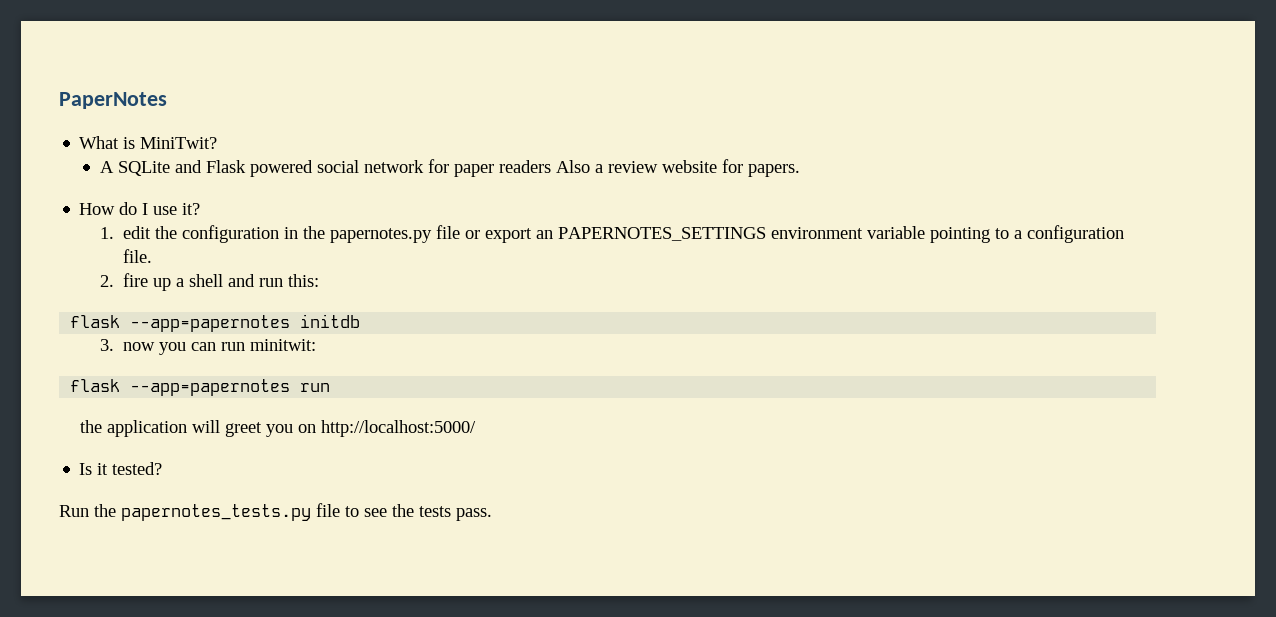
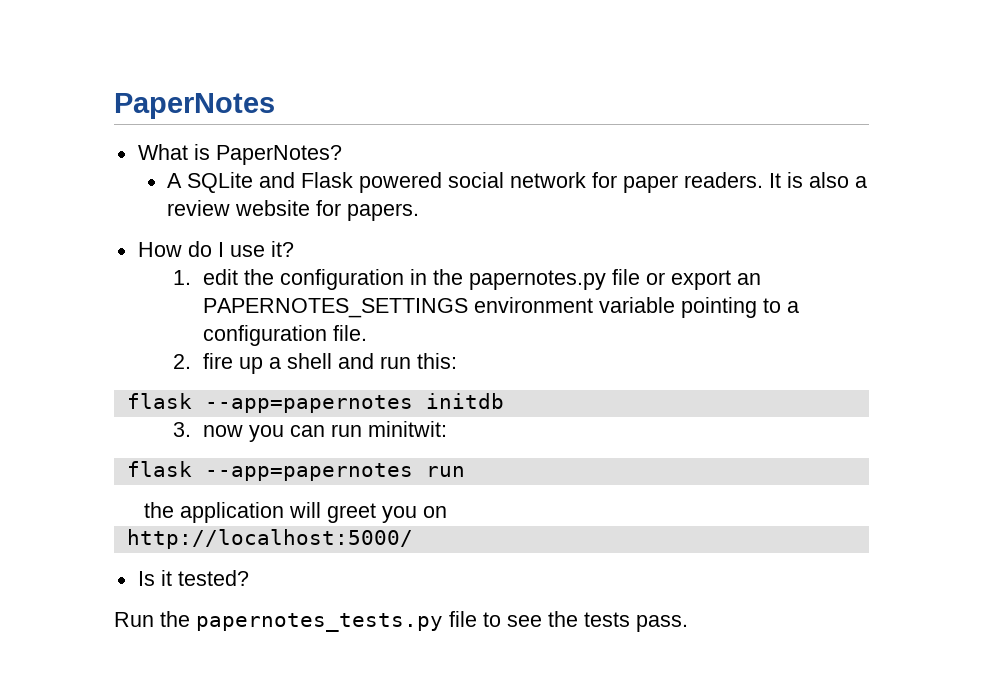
- What is MiniTwit?
+ What is PaperNotes?
- A SQLite and Flask powered social network for paper readers Also a review website for papers.
+ A SQLite and Flask powered social network for paper readers. It is also a review website for papers.
- the application will greet you on http://localhost:5000/
+ the application will greet you on
+ http://localhost:5000/

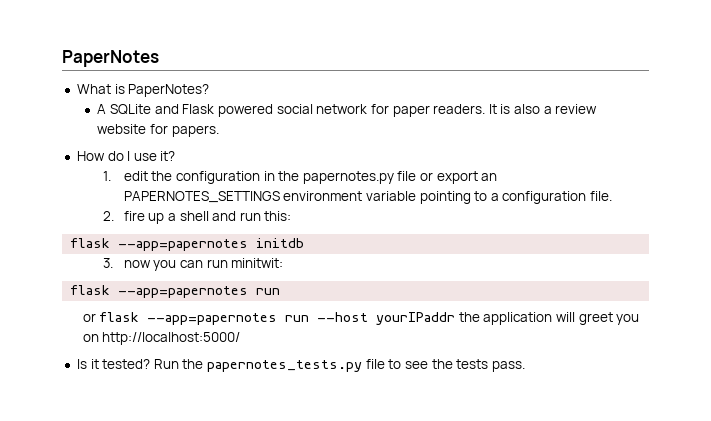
- the application will greet you on
- http://localhost:5000/
+ or flask --app=papernotes run --host yourIPaddr the application will greet you on http://localhost:5000/
- Is it tested?
- Run the papernotes_tests.py file to see the tests pass.
+ Is it tested? Run the papernotes_tests.py file to see the tests pass.

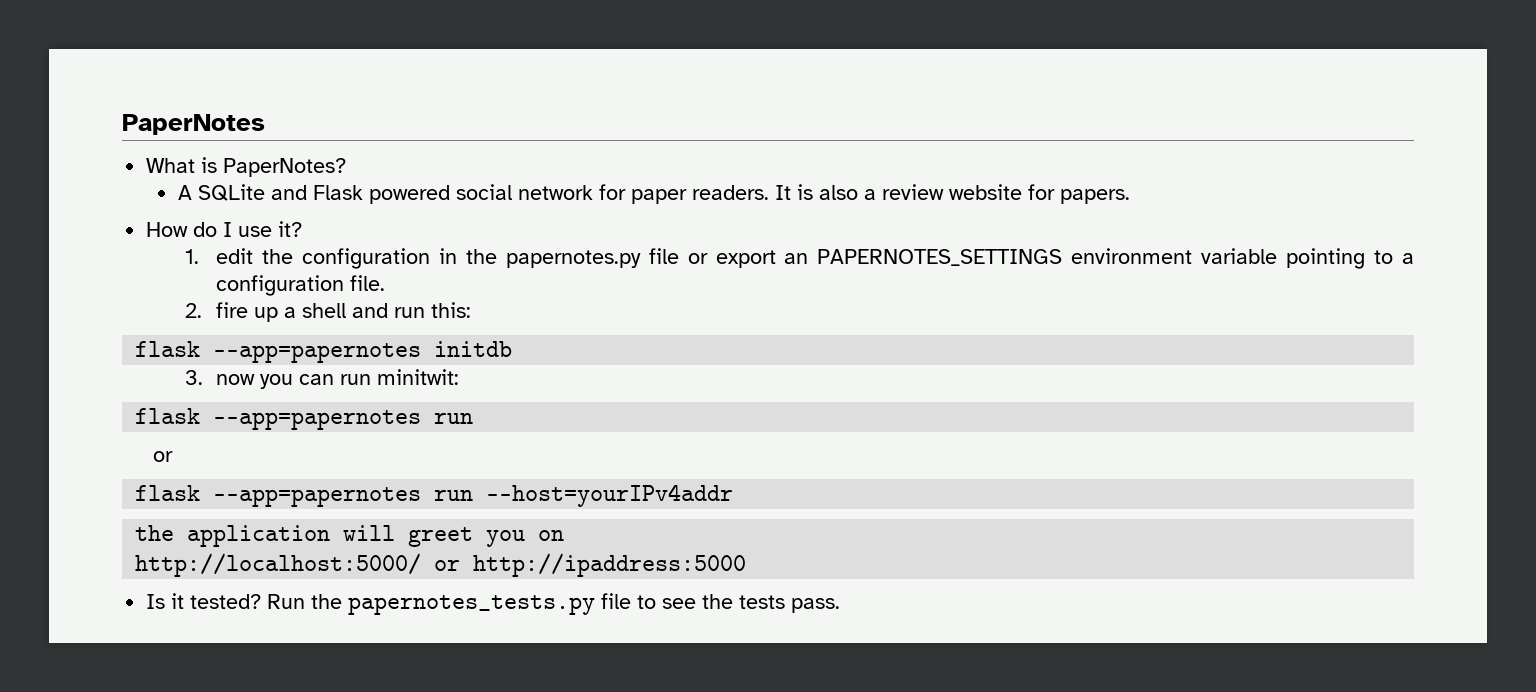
  3. now you can run minitwit:
  flask --app=papernotes run
- or flask --app=papernotes run --host yourIPaddr the application will greet you on http://localhost:5000/
+ or
+ flask --app=papernotes run --host=yourIPv4addr
+ the application will greet you on
+ http://localhost:5000/ or http://ipaddress:5000

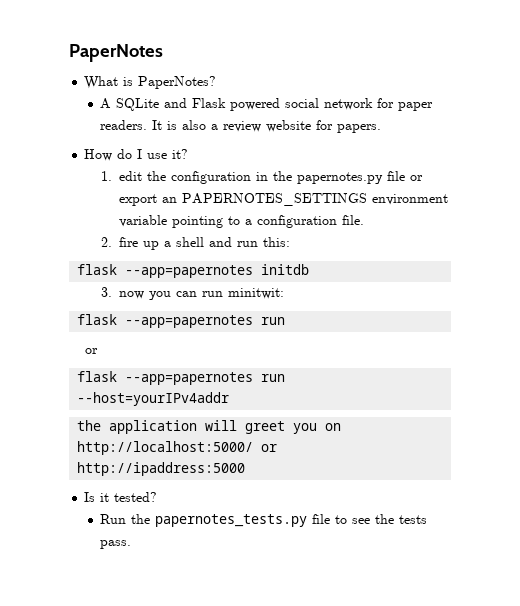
- Is it tested? Run the papernotes_tests.py file to see the tests pass.
+ Is it tested?
+ Run the papernotes_tests.py file to see the tests pass.

